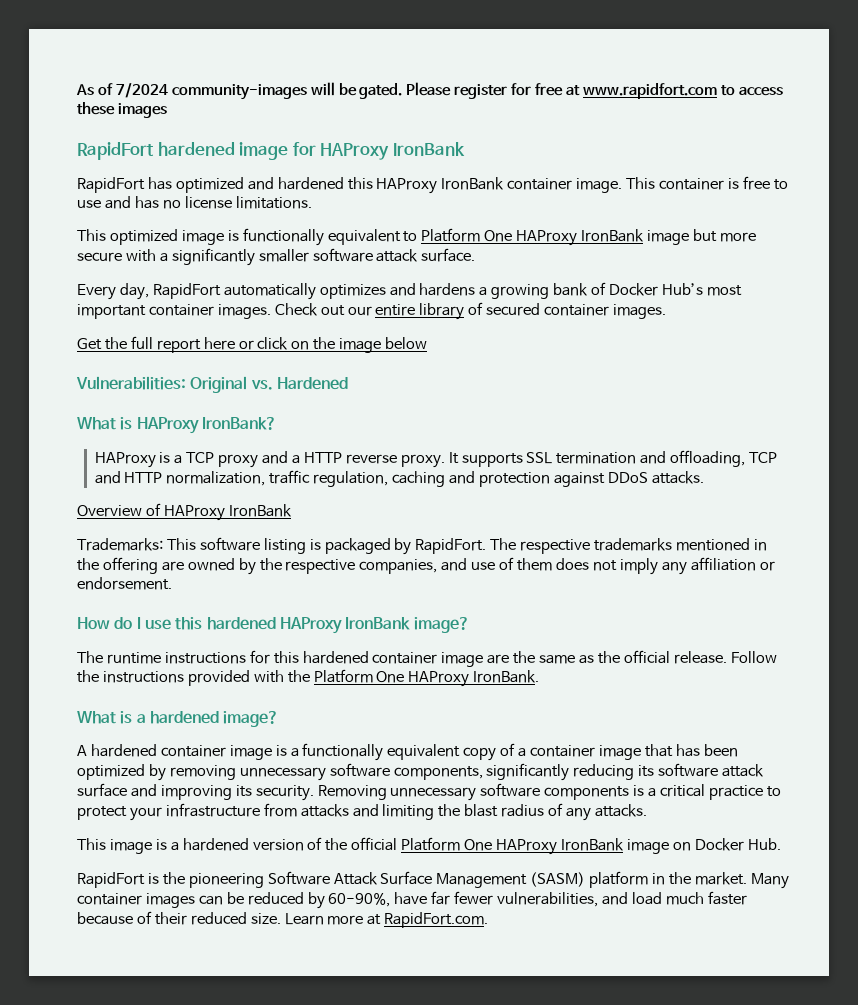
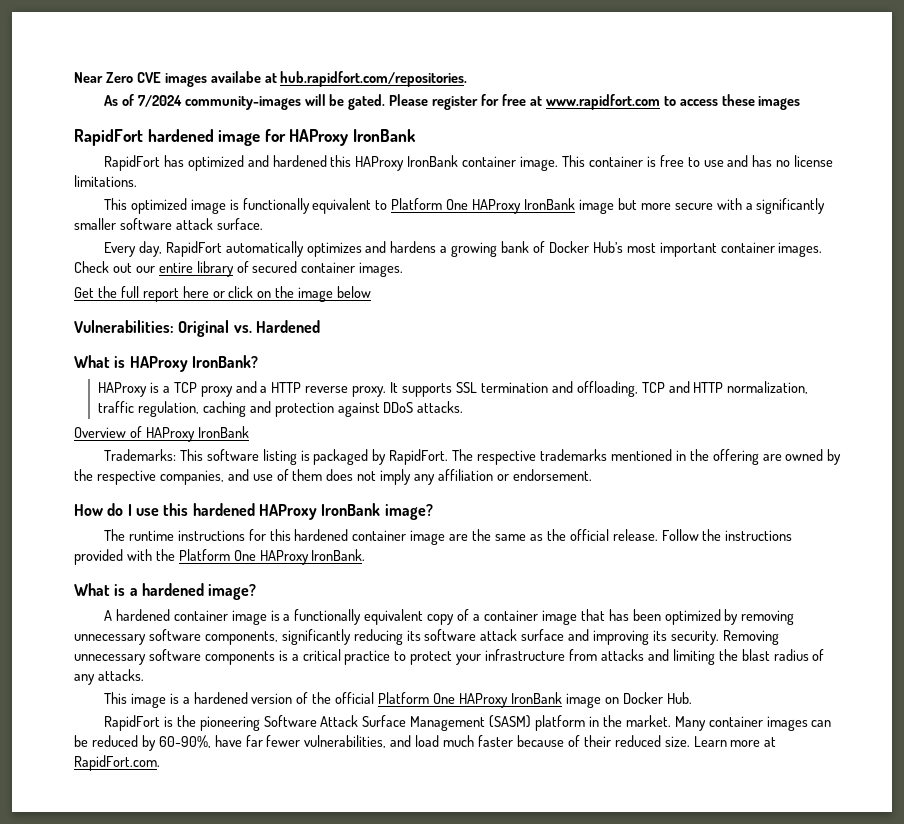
+ Near Zero CVE images availabe at hub.rapidfort.com/repositories.

